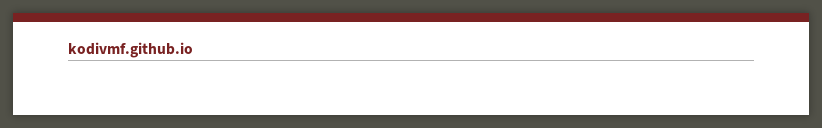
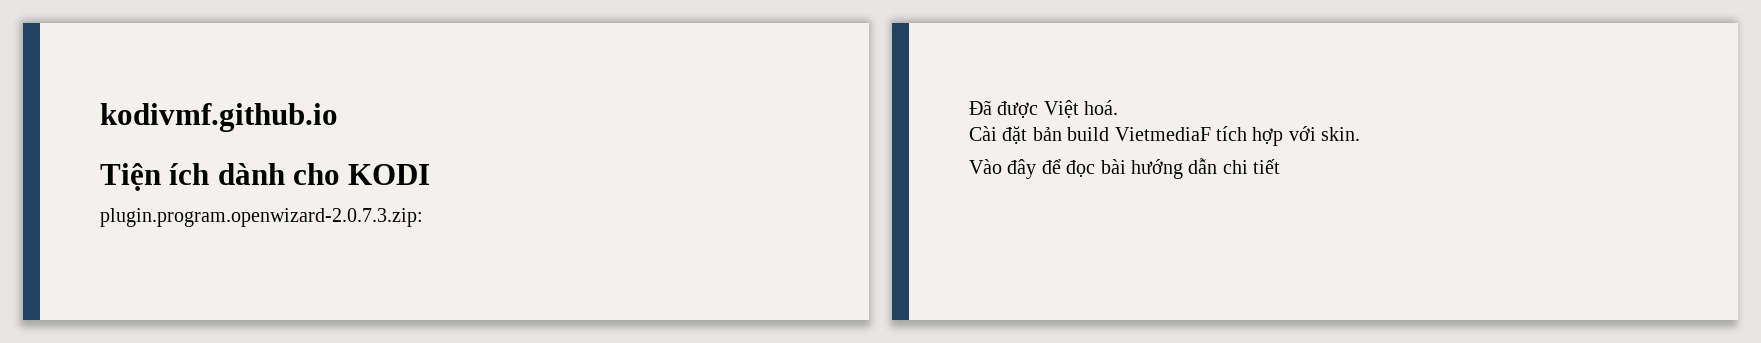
+ Tiện ích dành cho KODI
+ plugin.program.openwizard-2.0.7.3.zip:
+ Đã được Việt hoá.
+ Cài đặt bản build VietmediaF tích hợp với skin.
+ Vào đây để đọc bài hướng dẫn chi tiết

